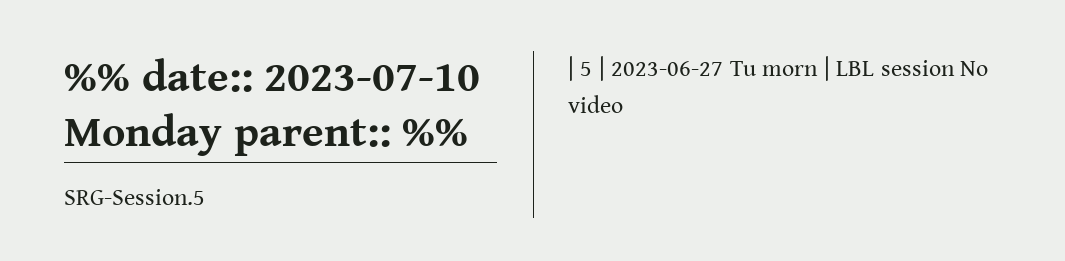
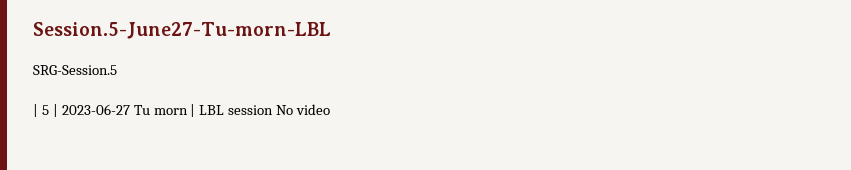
- %% date:: 2023-07-10 Monday parent:: %%
+ Session.5-June27-Tu-morn-LBL

